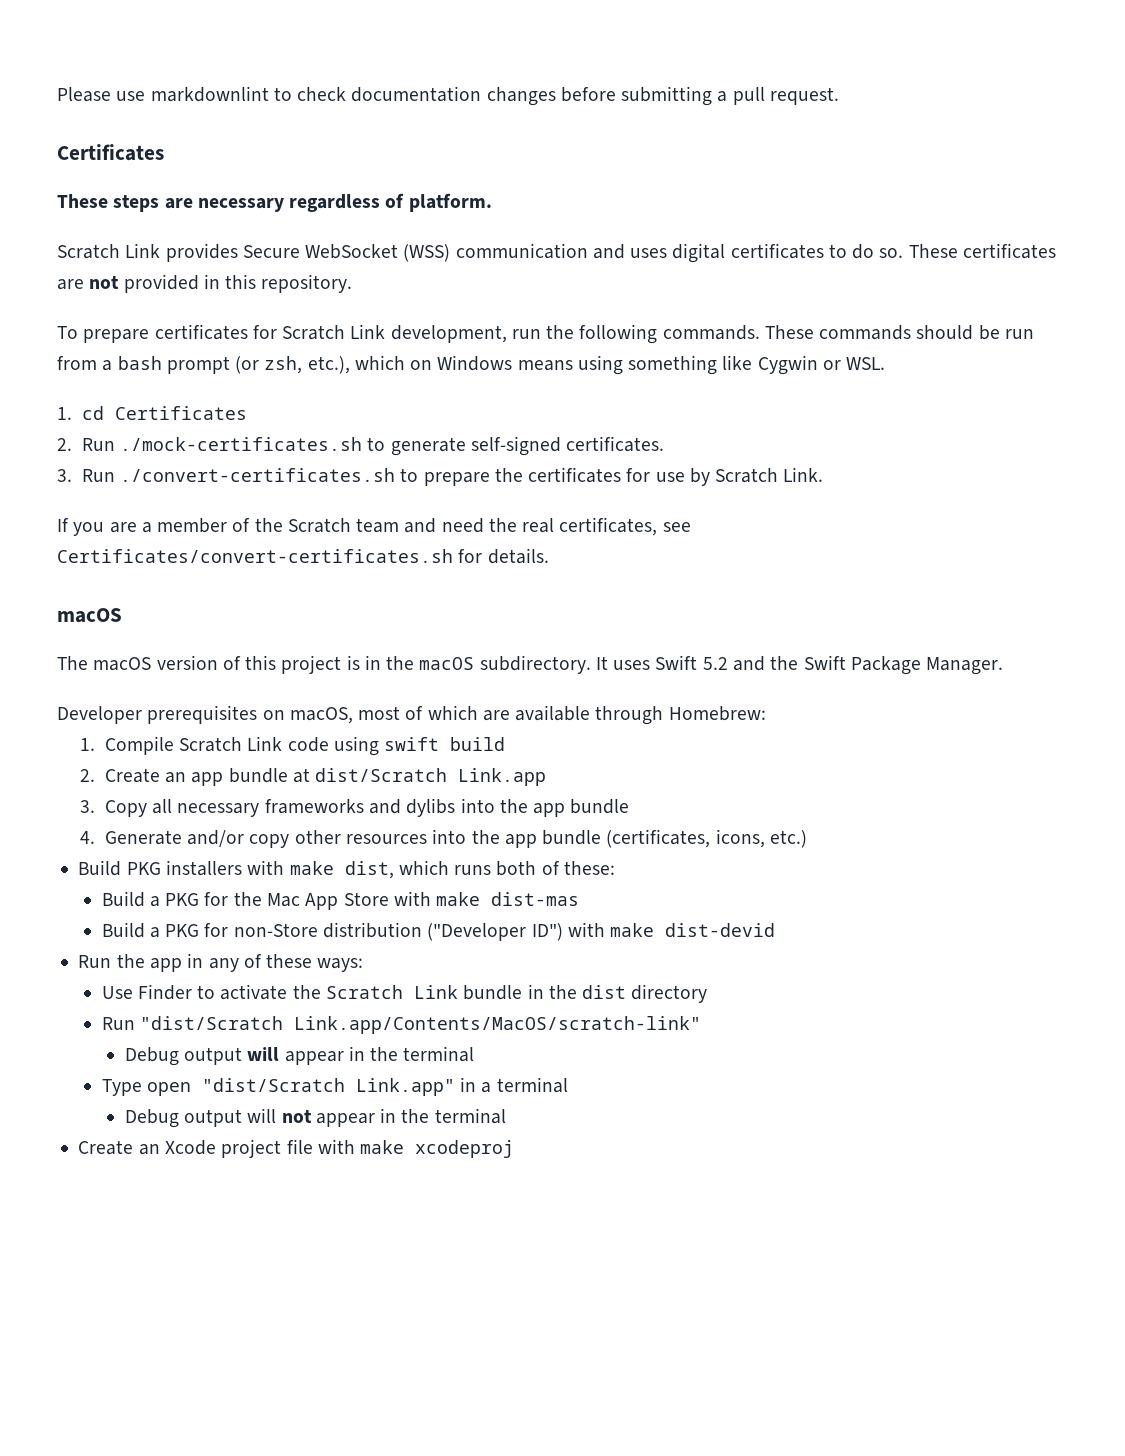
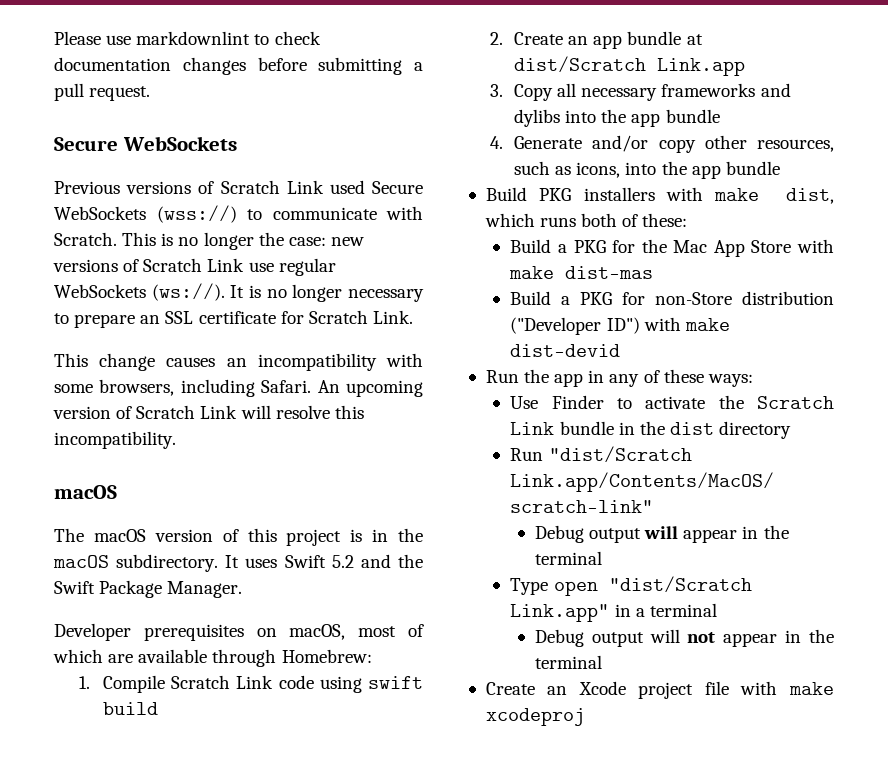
  Please use markdownlint to check documentation changes before submitting a pull request.
- Certificates
- These steps are necessary regardless of platform.
- Scratch Link provides Secure WebSocket (WSS) communication and uses digital certificates to do so. These certificates are not provided in this repository.
- To prepare certificates for Scratch Link development, run the following commands. These commands should be run from a bash prompt (or zsh, etc.), which on Windows means using something like Cygwin or WSL.
- 1. cd Certificates
- 2. Run ./mock-certificates.sh to generate self-signed certificates.
- 3. Run ./convert-certificates.sh to prepare the certificates for use by Scratch Link.
- If you are a member of the Scratch team and need the real certificates, see Certificates/convert-certificates.sh for details.
+ Secure WebSockets
+ Previous versions of Scratch Link used Secure WebSockets (wss://) to communicate with Scratch. This is no longer the case: new versions of Scratch Link use regular WebSockets (ws://). It is no longer necessary to prepare an SSL certificate for Scratch Link.
+ This change causes an incompatibility with some browsers, including Safari. An upcoming version of Scratch Link will resolve this incompatibility.
- 4. Generate and/or copy other resources into the app bundle (certificates, icons, etc.)
+ 4. Generate and/or copy other resources, such as icons, into the app bundle

